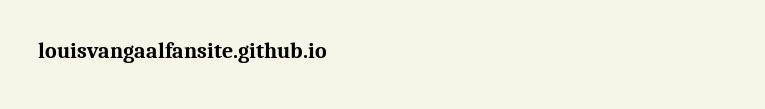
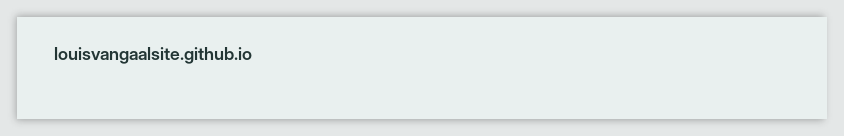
- louisvangaalfansite.github.io
+ louisvangaalsite.github.io

